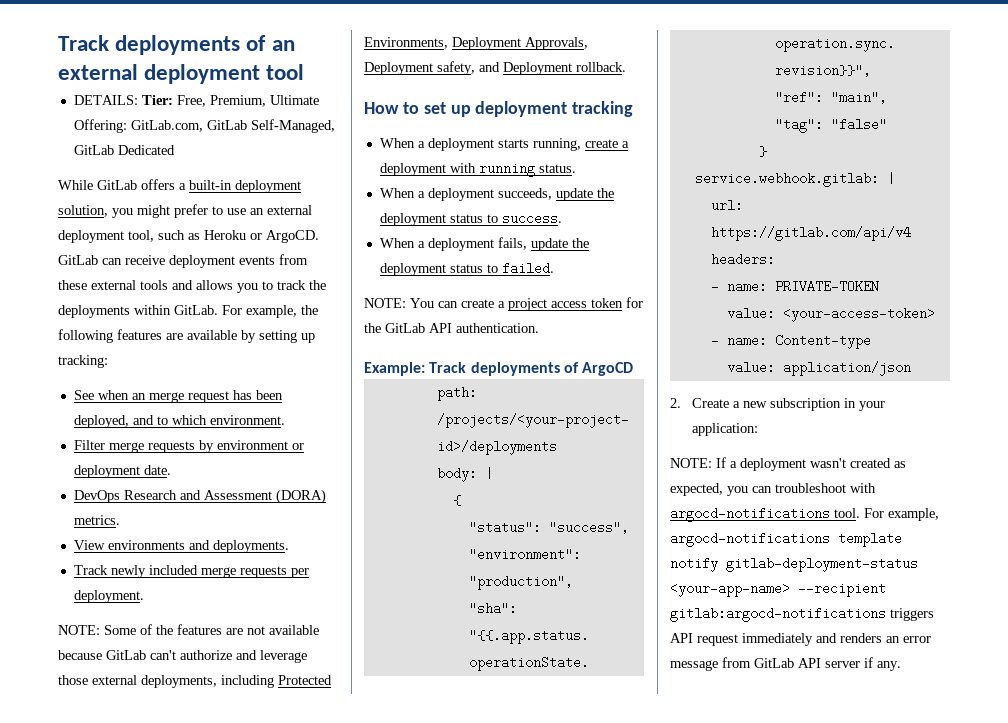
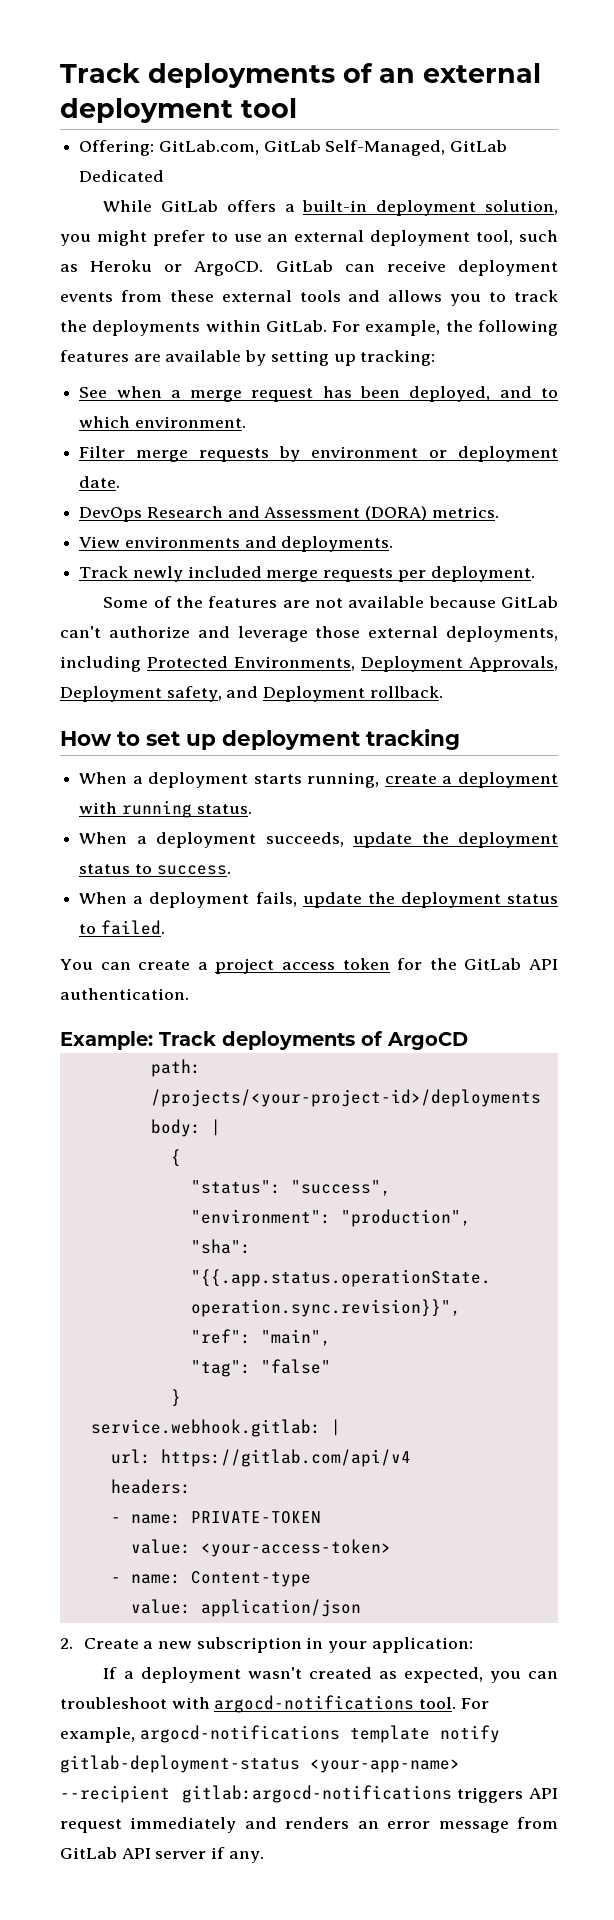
- DETAILS: Tier: Free, Premium, Ultimate Offering: GitLab.com, GitLab Self-Managed, GitLab Dedicated
+ Offering: GitLab.com, GitLab Self-Managed, GitLab Dedicated
- See when an merge request has been deployed, and to which environment.
+ See when a merge request has been deployed, and to which environment.
- NOTE: Some of the features are not available because GitLab can't authorize and leverage those external deployments, including Protected Environments, Deployment Approvals, Deployment safety, and Deployment rollback.
+ Some of the features are not available because GitLab can't authorize and leverage those external deployments, including Protected Environments, Deployment Approvals, Deployment safety, and Deployment rollback.
- NOTE: You can create a project access token for the GitLab API authentication.
+ You can create a project access token for the GitLab API authentication.
- NOTE: If a deployment wasn't created as expected, you can troubleshoot with argocd-notifications tool.
+ If a deployment wasn't created as expected, you can troubleshoot with argocd-notifications tool.

